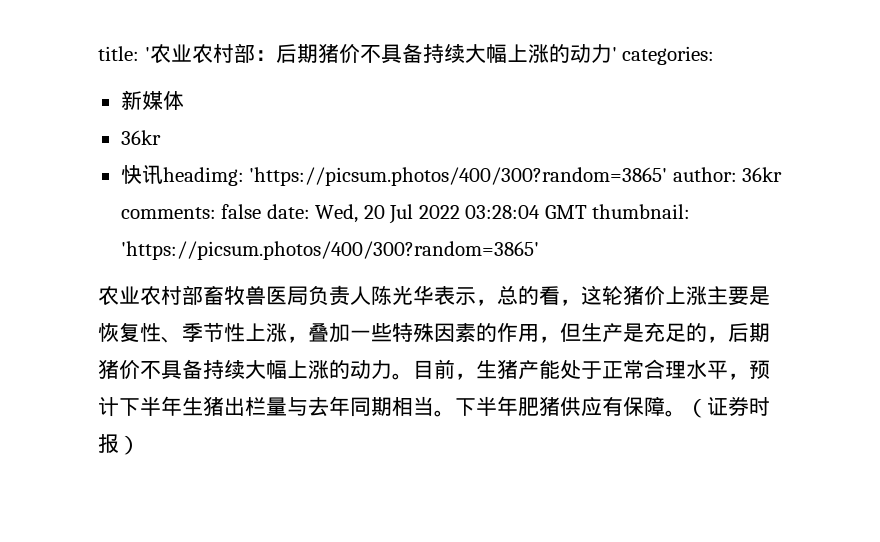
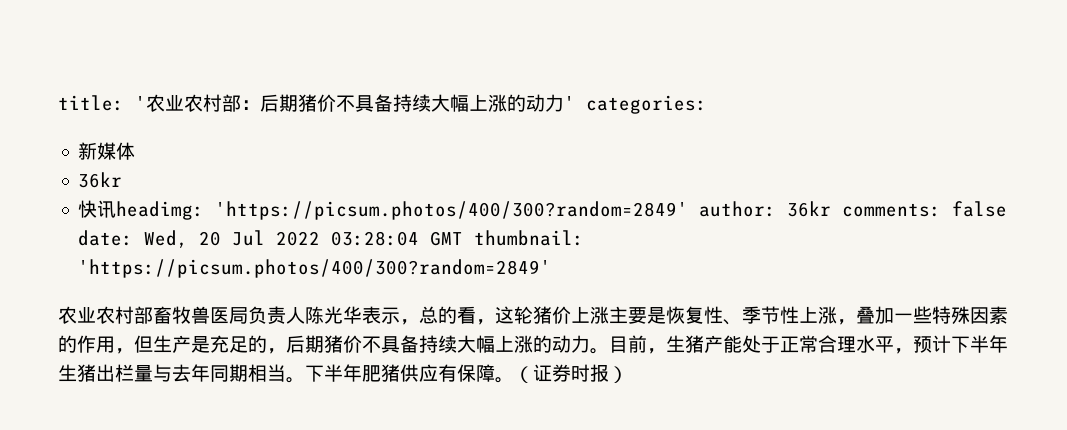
- 快讯headimg: 'https://picsum.photos/400/300?random=3865' author: 36kr comments: false date: Wed, 20 Jul 2022 03:28:04 GMT thumbnail: 'https://picsum.photos/400/300?random=3865'
+ 快讯headimg: 'https://picsum.photos/400/300?random=2849' author: 36kr comments: false date: Wed, 20 Jul 2022 03:28:04 GMT thumbnail: 'https://picsum.photos/400/300?random=2849'

